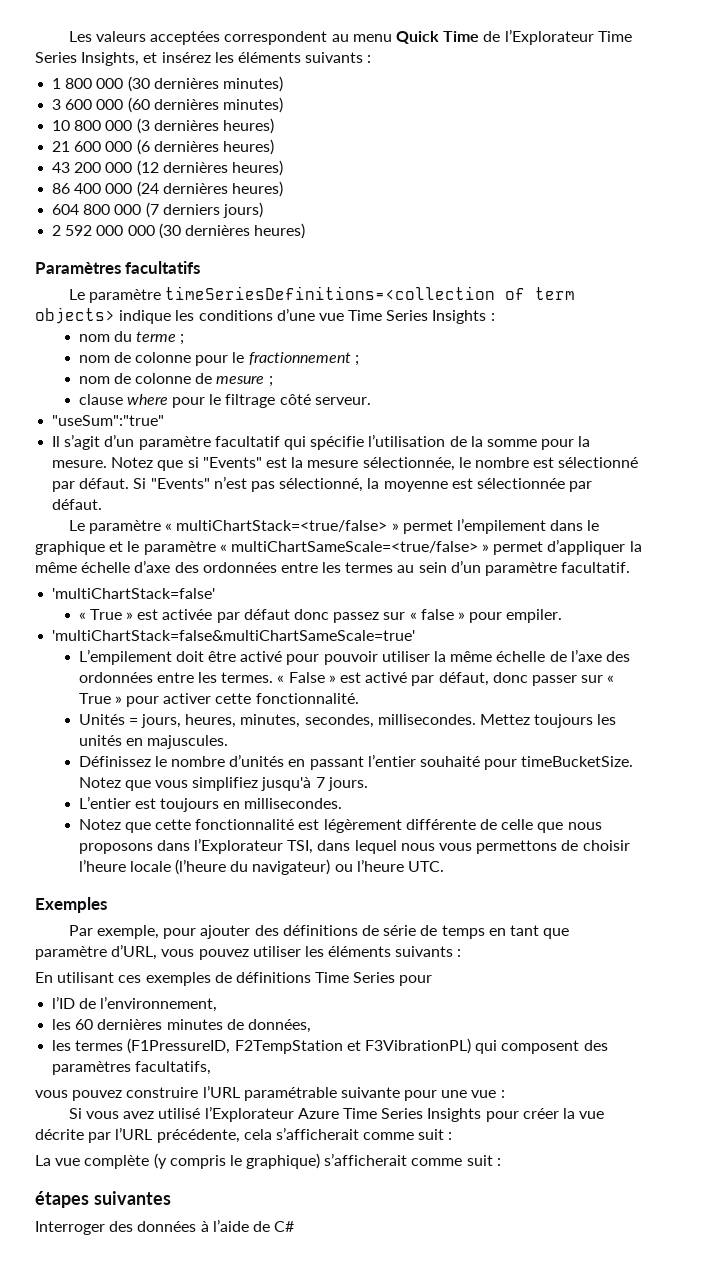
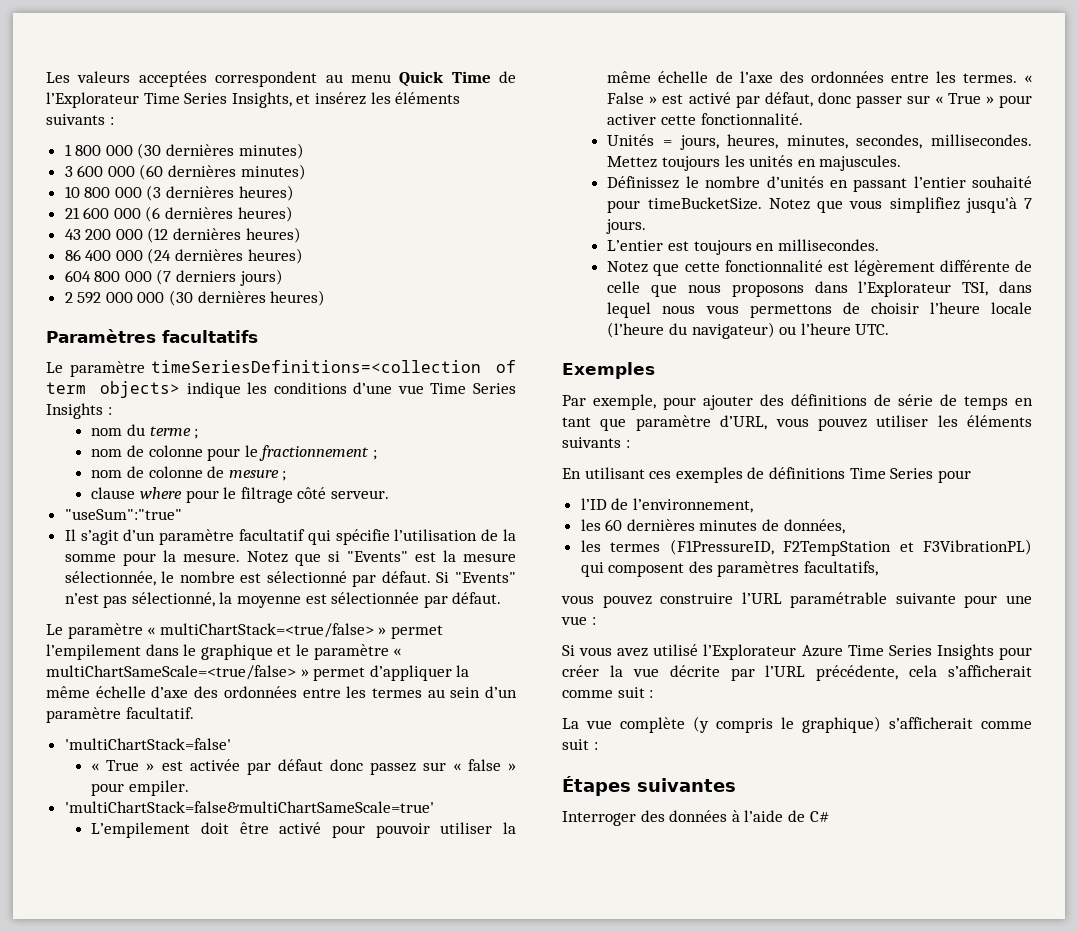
- étapes suivantes
+ Étapes suivantes

